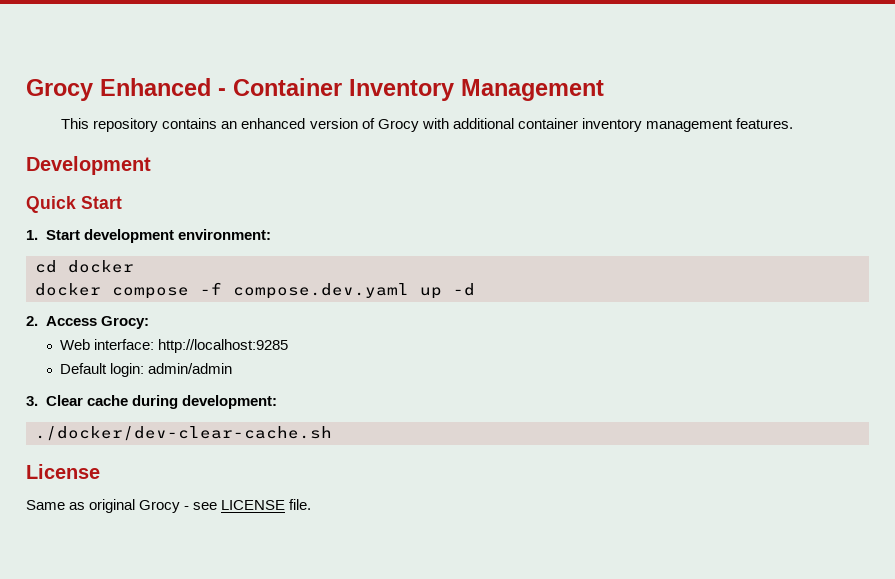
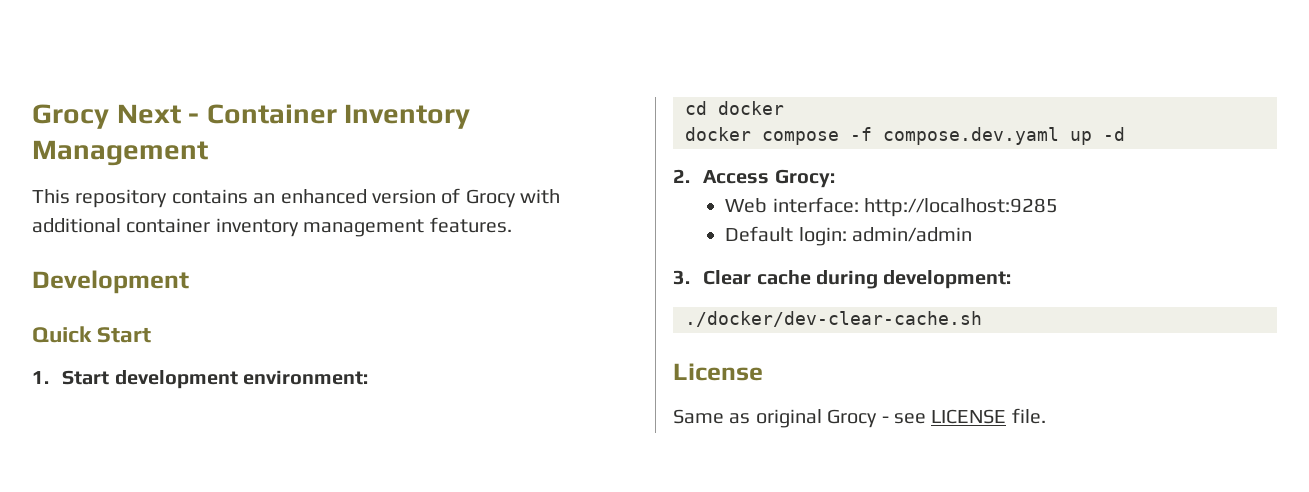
- Grocy Enhanced - Container Inventory Management
+ Grocy Next - Container Inventory Management

